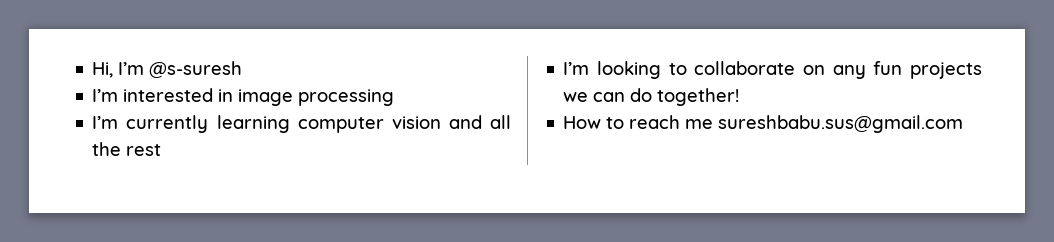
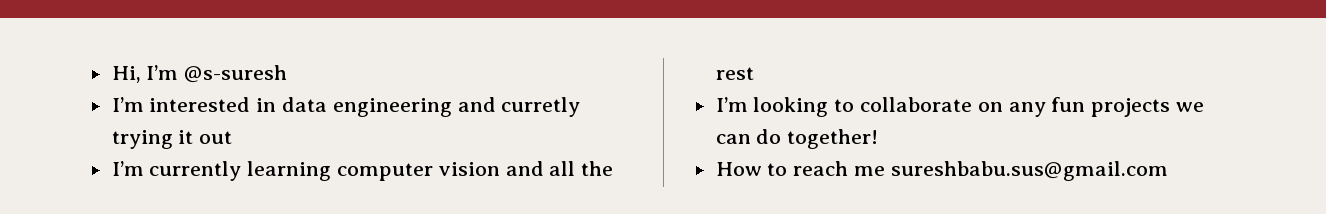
- I’m interested in image processing
+ I’m interested in data engineering and curretly trying it out

